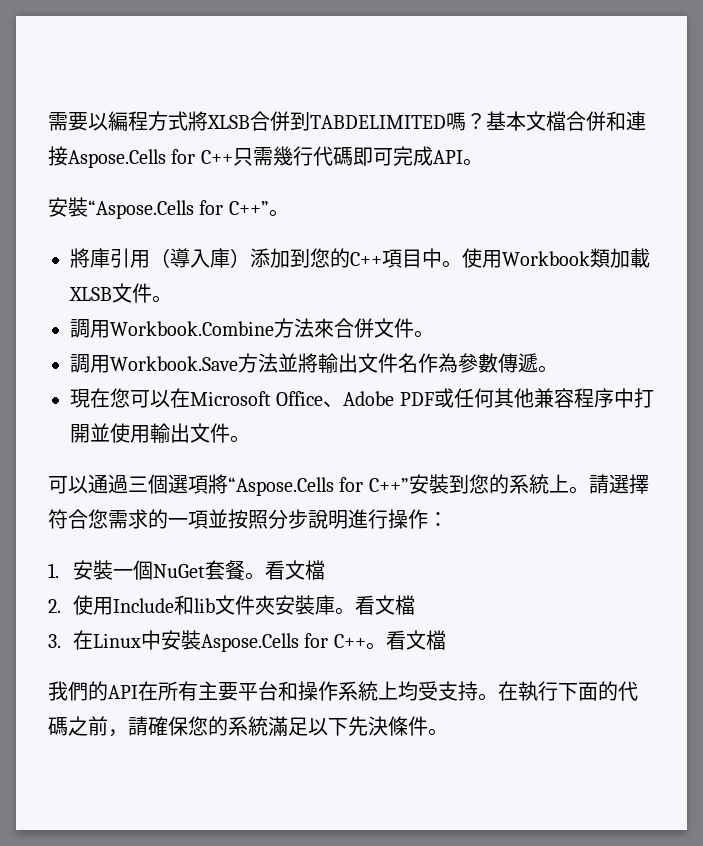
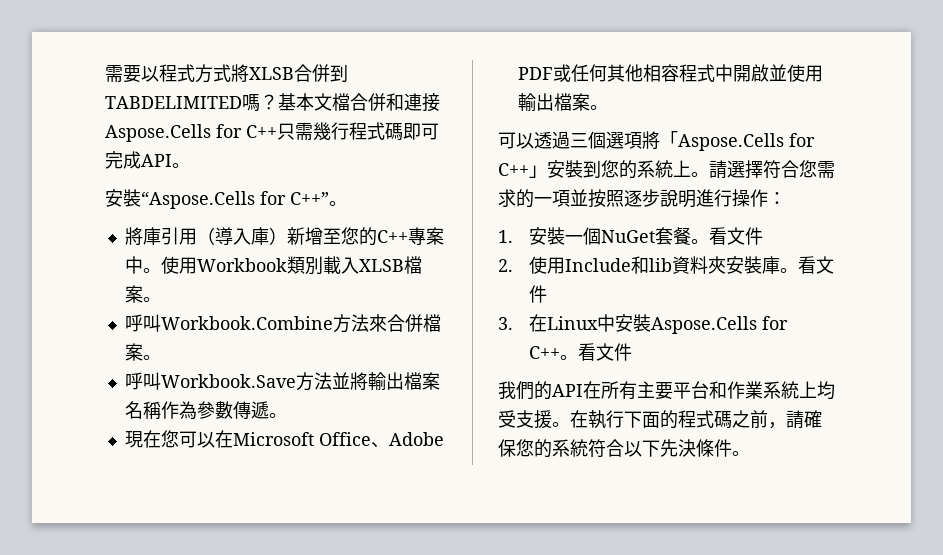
- 需要以編程方式將XLSB合併到TABDELIMITED嗎？
+ 需要以程式方式將XLSB合併到TABDELIMITED嗎？
- 基本文檔合併和連接Aspose.Cells for C++只需幾行代碼即可完成API。
+ 基本文檔合併和連接Aspose.Cells for C++只需幾行程式碼即可完成API。
- 將庫引用（導入庫）添加到您的C++項目中。
+ 將庫引用（導入庫）新增至您的C++專案中。
- 使用Workbook類加載XLSB文件。
- 調用Workbook.Combine方法來合併文件。
- 調用Workbook.Save方法並將輸出文件名作為參數傳遞。
+ 使用Workbook類別載入XLSB檔案。
+ 呼叫Workbook.Combine方法來合併檔案。
+ 呼叫Workbook.Save方法並將輸出檔案名稱作為參數傳遞。
- 現在您可以在Microsoft Office、Adobe PDF或任何其他兼容程序中打開並使用輸出文件。
+ 現在您可以在Microsoft Office、Adobe PDF或任何其他相容程式中開啟並使用輸出檔案。
- 可以通過三個選項將“Aspose.Cells for C++”安裝到您的系統上。
+ 可以透過三個選項將「Aspose.Cells for C++」安裝到您的系統上。
- 請選擇符合您需求的一項並按照分步說明進行操作：
+ 請選擇符合您需求的一項並按照逐步說明進行操作：
- 1.安裝一個NuGet套餐。看文檔
+ 1.安裝一個NuGet套餐。看文件
- 2.使用Include和lib文件夾安裝庫。看文檔
+ 2.使用Include和lib資料夾安裝庫。看文件
- 3.在Linux中安裝Aspose.Cells for C++。看文檔
+ 3.在Linux中安裝Aspose.Cells for C++。看文件
- 我們的API在所有主要平台和操作系統上均受支持。
+ 我們的API在所有主要平台和作業系統上均受支援。
- 在執行下面的代碼之前，請確保您的系統滿足以下先決條件。
+ 在執行下面的程式碼之前，請確保您的系統符合以下先決條件。

